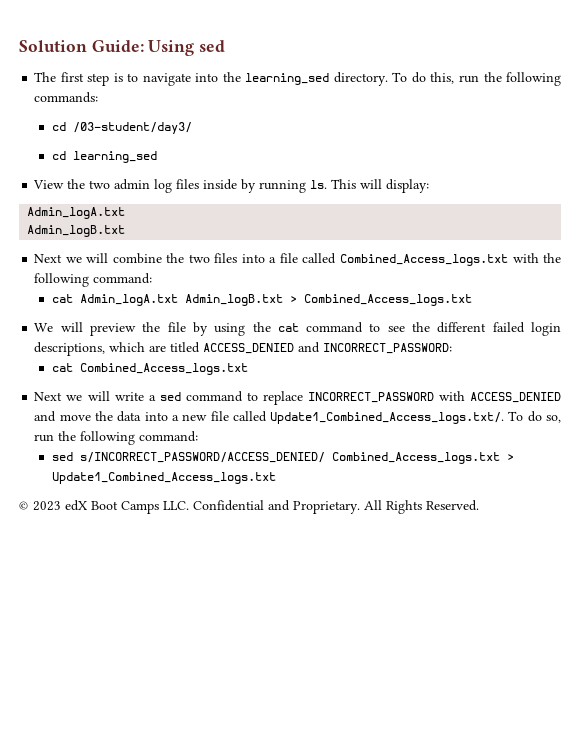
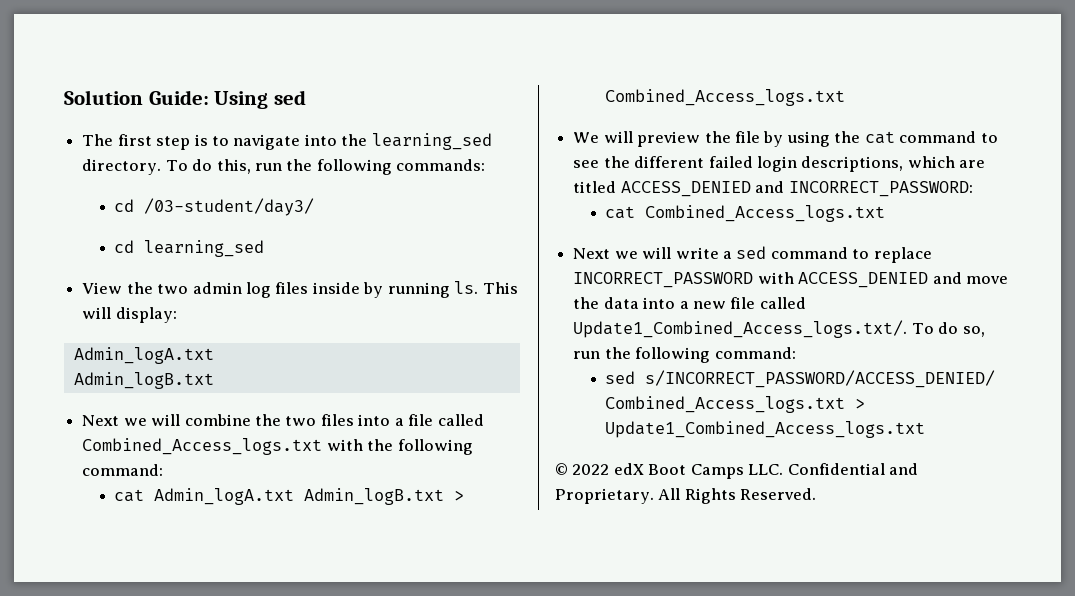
- © 2023 edX Boot Camps LLC. Confidential and Proprietary.
+ © 2022 edX Boot Camps LLC. Confidential and Proprietary.

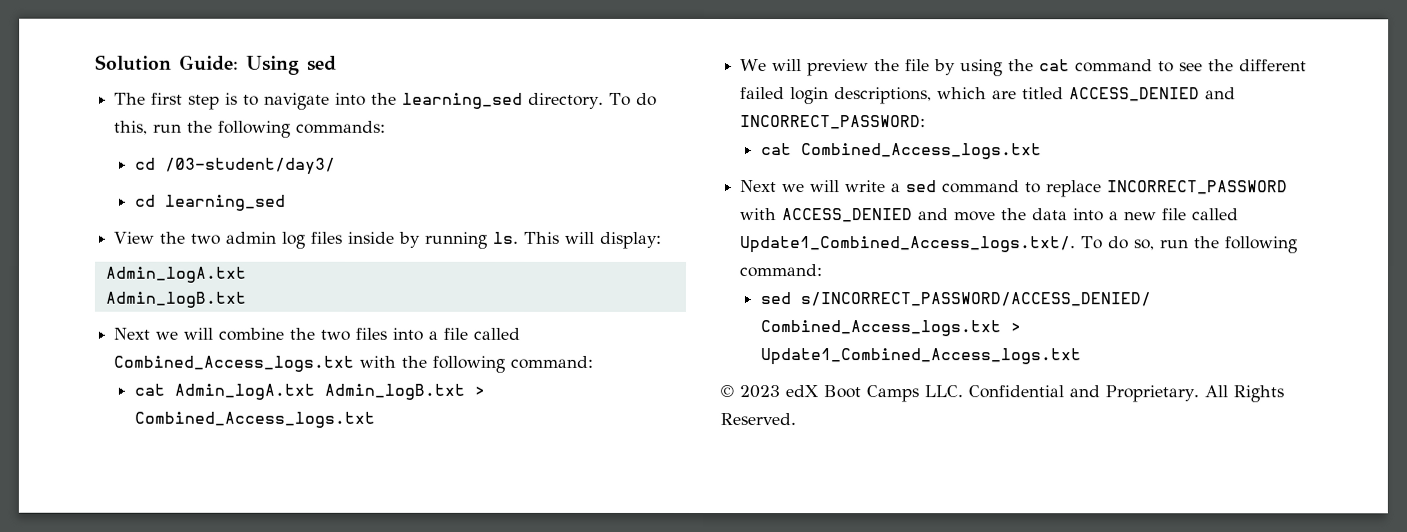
- © 2022 edX Boot Camps LLC. Confidential and Proprietary.
+ © 2023 edX Boot Camps LLC. Confidential and Proprietary.

